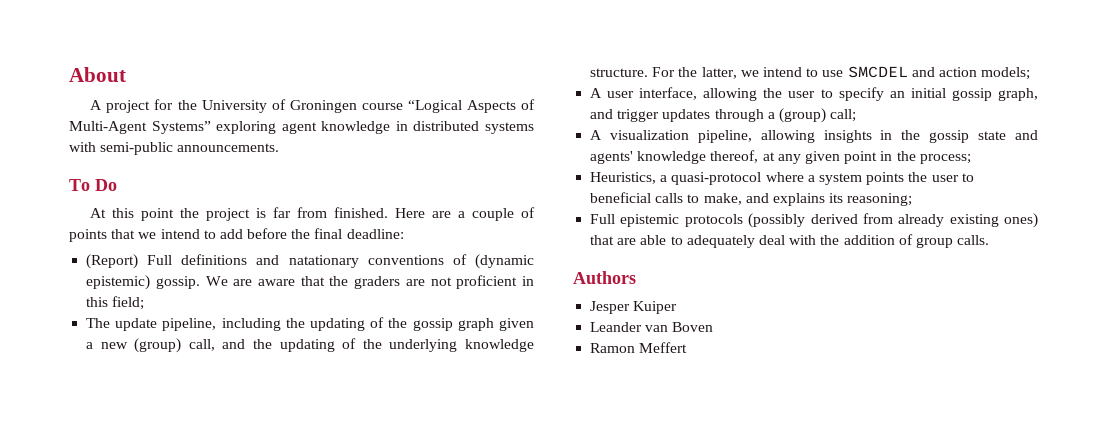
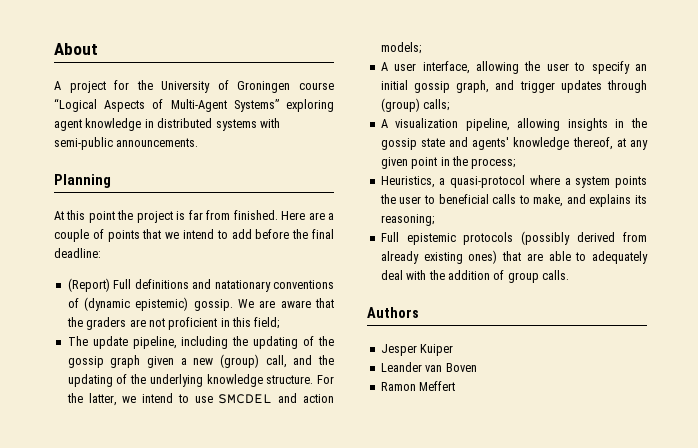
- To Do
+ Planning
- A user interface, allowing the user to specify an initial gossip graph, and trigger updates through a (group) call;
+ A user interface, allowing the user to specify an initial gossip graph, and trigger updates through (group) calls;

